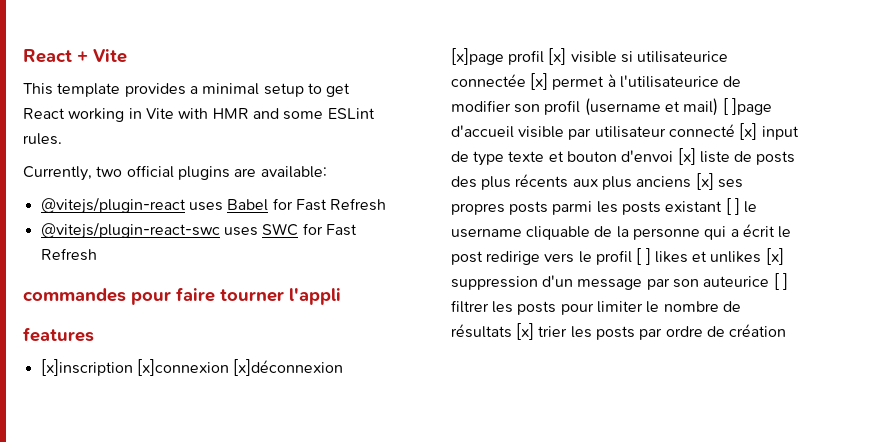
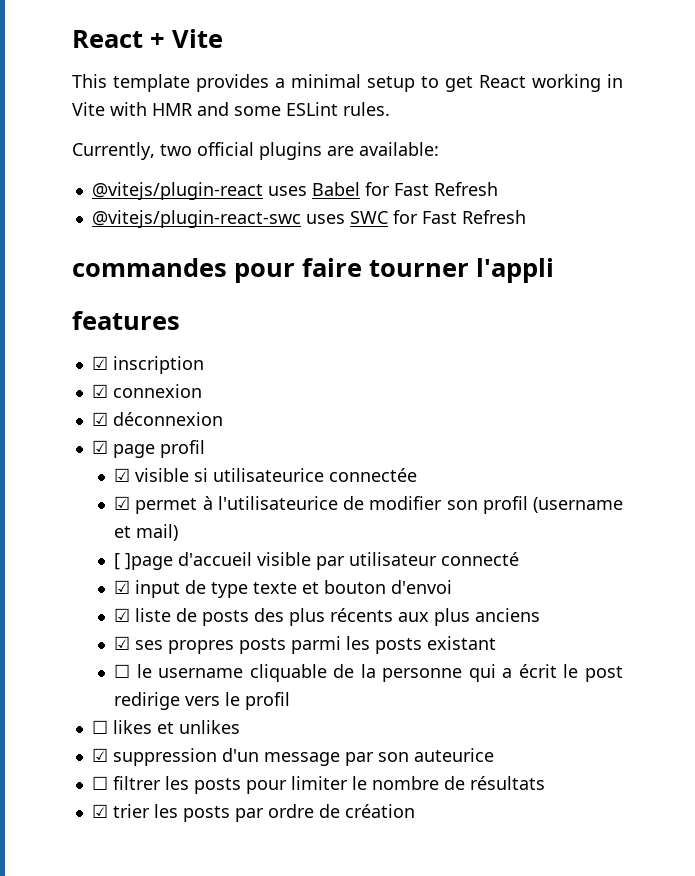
- [x]inscription [x]connexion [x]déconnexion [x]page profil [x] visible si utilisateurice connectée [x] permet à l'utilisateurice de modifier son profil (username et mail) [ ]page d'accueil visible par utilisateur connecté [x] input de type texte et bouton d'envoi [x] liste de posts des plus récents aux plus anciens [x] ses propres posts parmi les posts existant [ ] le username cliquable de la personne qui a écrit le post redirige vers le profil [ ] likes et unlikes [x] suppression d'un message par son auteurice [ ] filtrer les posts pour limiter le nombre de résultats [x] trier les posts par ordre de création
+ ☑ inscription
+ ☑ connexion
+ ☑ déconnexion
+ ☑ page profil
+ ☑ visible si utilisateurice connectée
+ ☑ permet à l'utilisateurice de modifier son profil (username et mail)
+ [ ]page d'accueil visible par utilisateur connecté
+ ☑ input de type texte et bouton d'envoi
+ ☑ liste de posts des plus récents aux plus anciens
+ ☑ ses propres posts parmi les posts existant
+ ☐ le username cliquable de la personne qui a écrit le post redirige vers le profil
+ ☐ likes et unlikes
+ ☑ suppression d'un message par son auteurice
+ ☐ filtrer les posts pour limiter le nombre de résultats
+ ☑ trier les posts par ordre de création

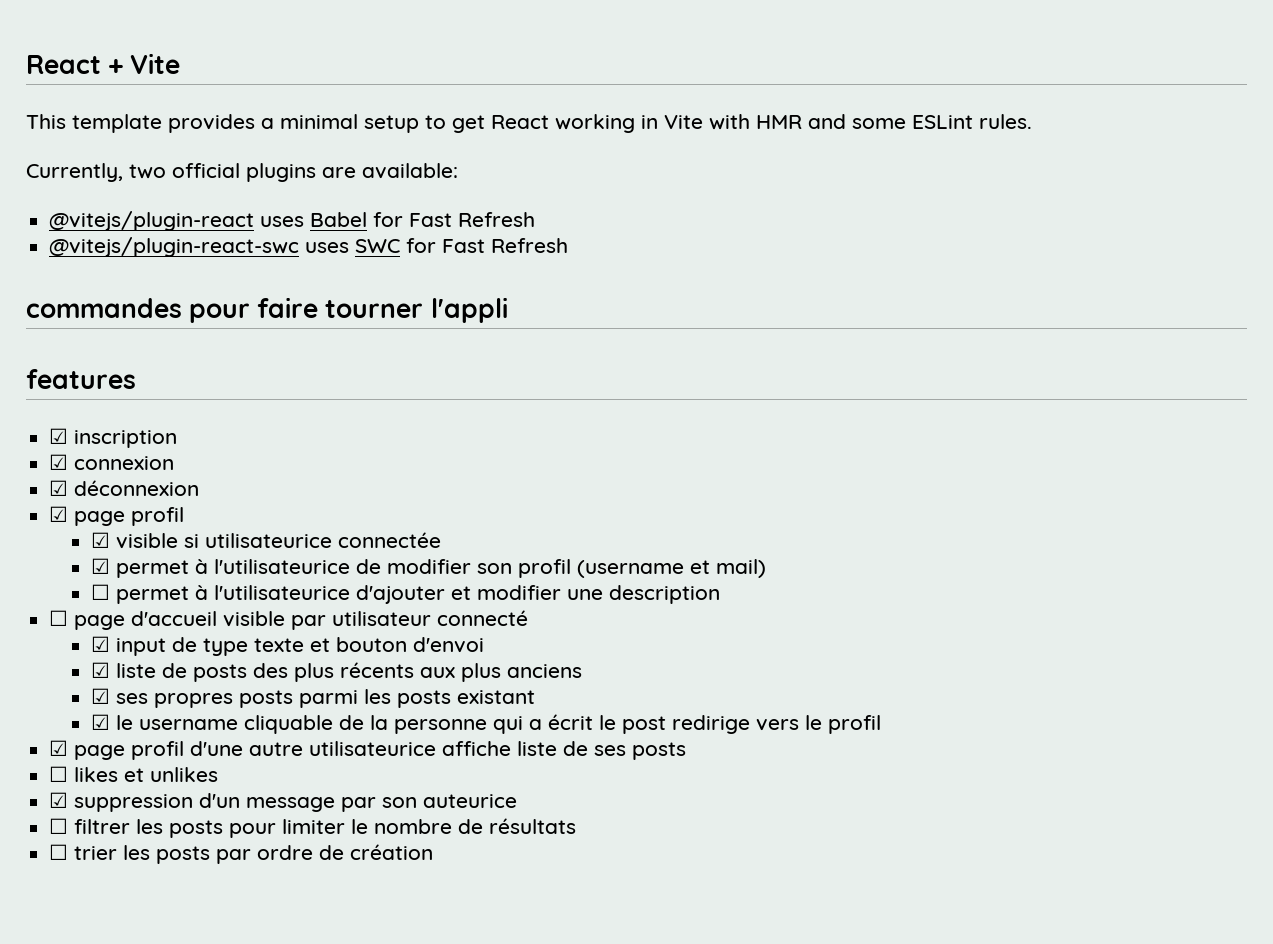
- [ ]page d'accueil visible par utilisateur connecté
+ ☐ permet à l'utilisateurice d'ajouter et modifier une description
+ ☐ page d'accueil visible par utilisateur connecté
- ☐ le username cliquable de la personne qui a écrit le post redirige vers le profil
+ ☑ le username cliquable de la personne qui a écrit le post redirige vers le profil
+ ☑ page profil d'une autre utilisateurice affiche liste de ses posts
- ☑ trier les posts par ordre de création
+ ☐ trier les posts par ordre de création

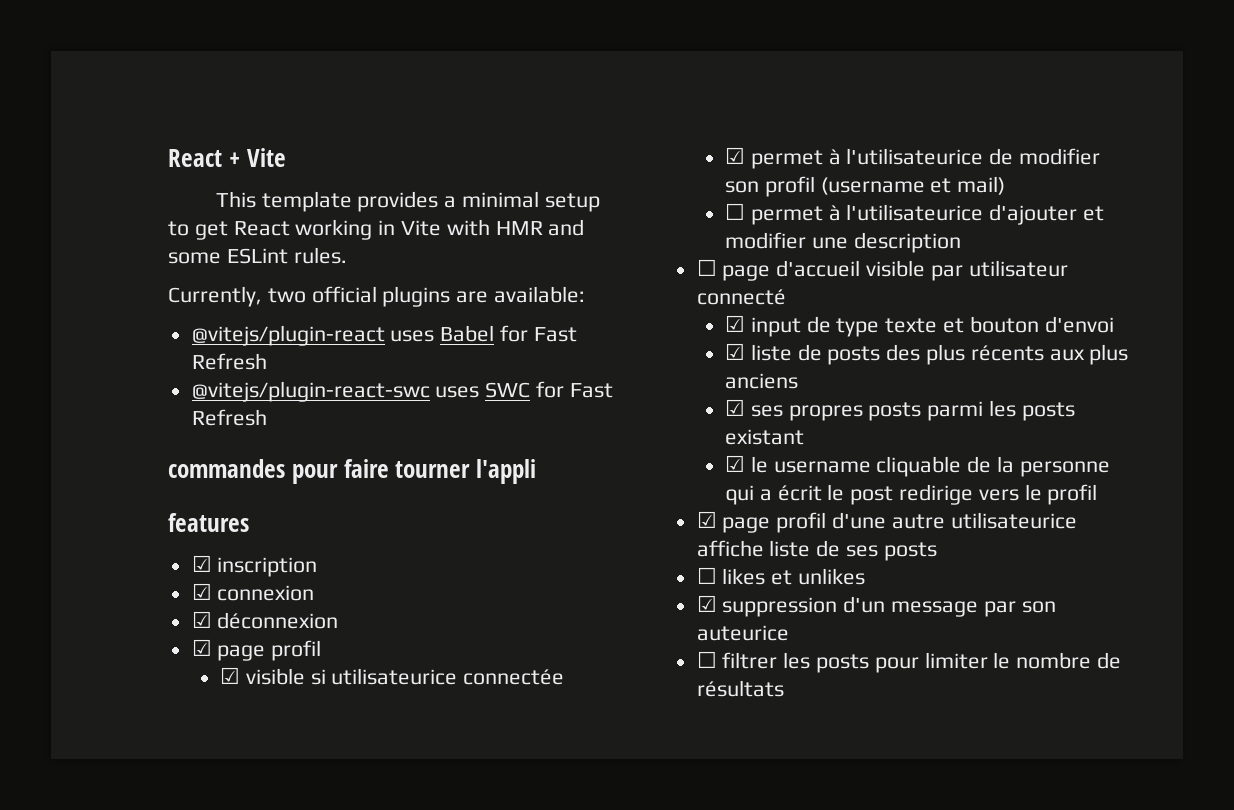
- ☐ trier les posts par ordre de création

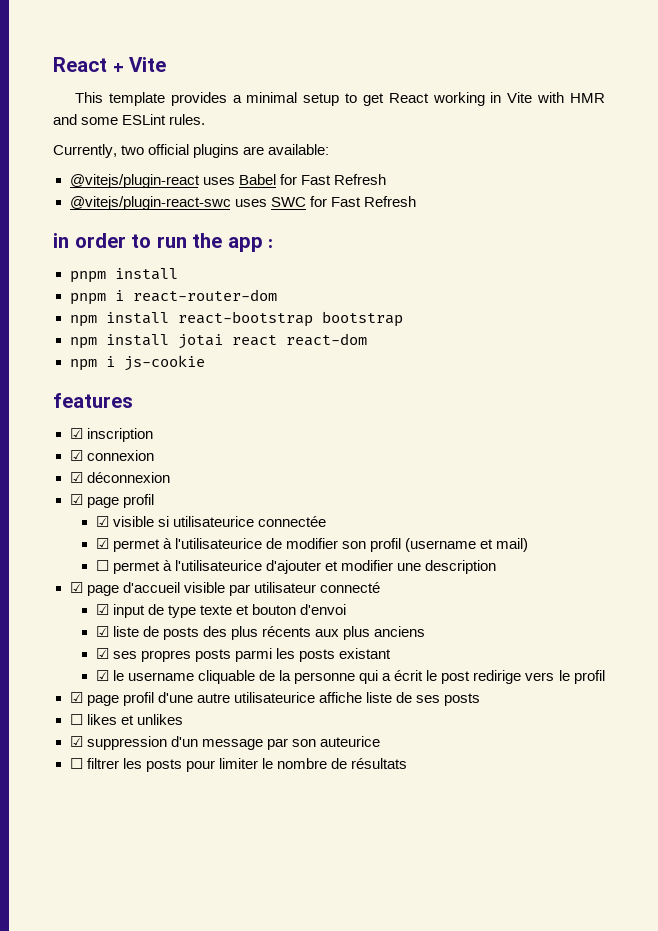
- commandes pour faire tourner l'appli
+ in order to run the app :
+ pnpm install
+ pnpm i react-router-dom
+ npm install react-bootstrap bootstrap
+ npm install jotai react react-dom
+ npm i js-cookie
- ☐ page d'accueil visible par utilisateur connecté
+ ☑ page d'accueil visible par utilisateur connecté

